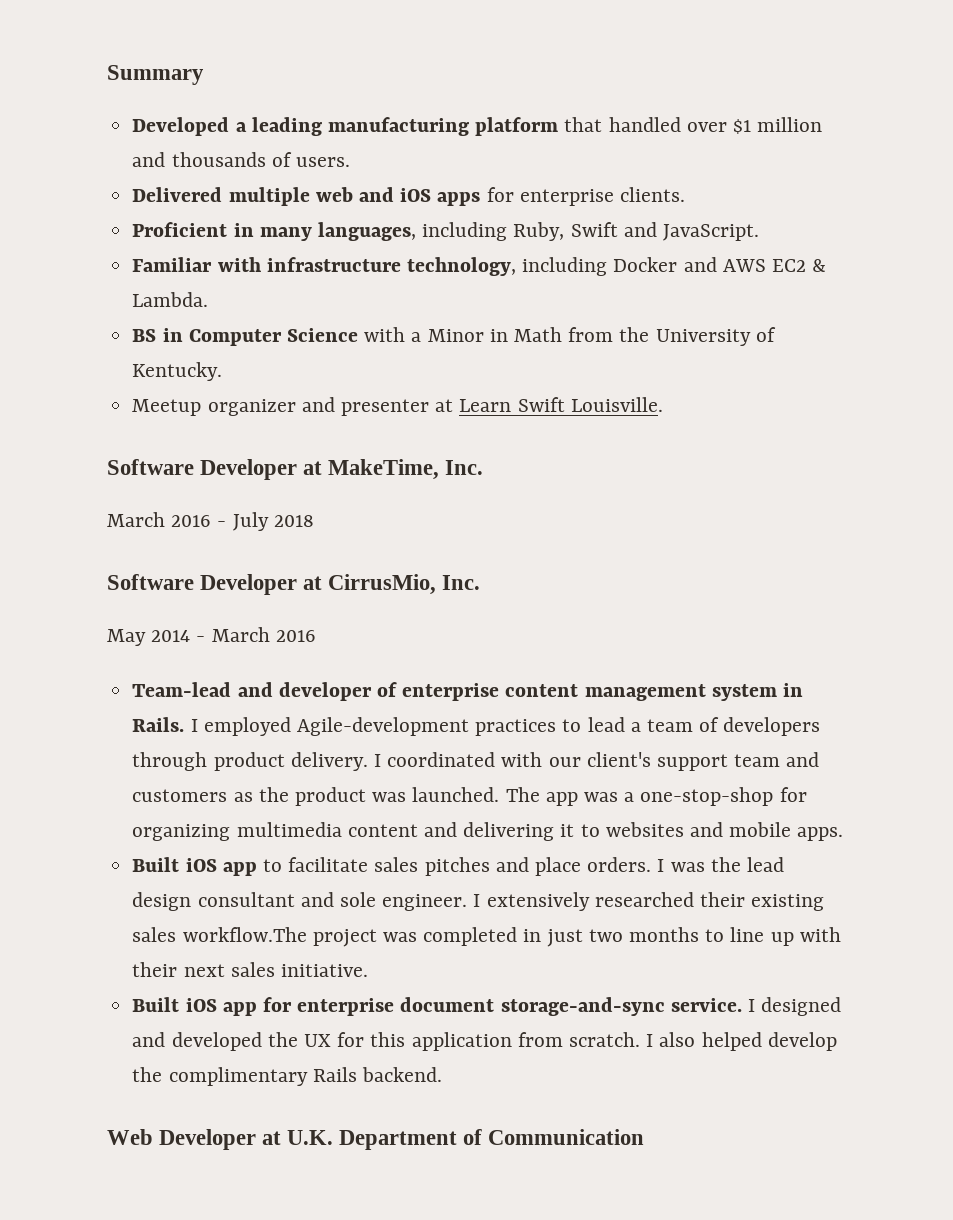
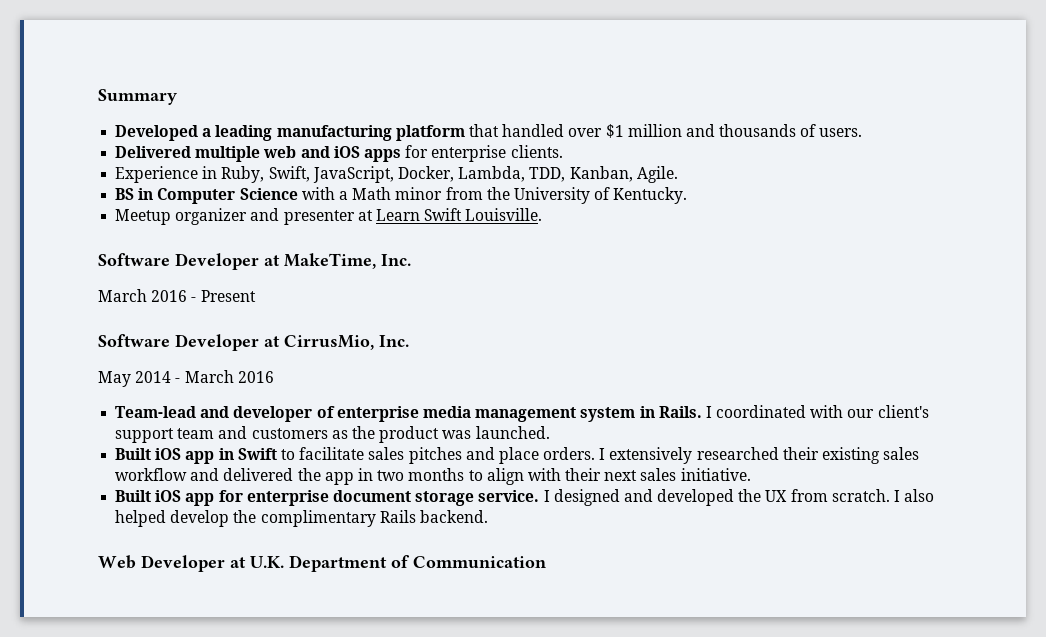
- Proficient in many languages, including Ruby, Swift and JavaScript.
- Familiar with infrastructure technology, including Docker and AWS EC2 & Lambda.
+ Experience in Ruby, Swift, JavaScript, Docker, Lambda, TDD, Kanban, Agile.
- BS in Computer Science with a Minor in Math from the University of Kentucky.
+ BS in Computer Science with a Math minor from the University of Kentucky.
- March 2016 - July 2018
+ March 2016 - Present
- Team-lead and developer of enterprise content management system in Rails.
+ Team-lead and developer of enterprise media management system in Rails.
- I employed Agile-development practices to lead a team of developers through product delivery. I coordinated with our client's support team and customers as the product was launched. The app was a one-stop-shop for organizing multimedia content and delivering it to websites and mobile apps.
- Built iOS app to facilitate sales pitches and place orders.
+ I coordinated with our client's support team and customers as the product was launched.
+ Built iOS app in Swift to facilitate sales pitches and place orders.
- I was the lead design consultant and sole engineer. I extensively researched their existing sales workflow.The project was completed in just two months to line up with their next sales initiative.
+ I extensively researched their existing sales workflow and delivered the app in two months to align with their next sales initiative.
- Built iOS app for enterprise document storage-and-sync service.
+ Built iOS app for enterprise document storage service.
- I designed and developed the UX for this application from scratch.
+ I designed and developed the UX from scratch.

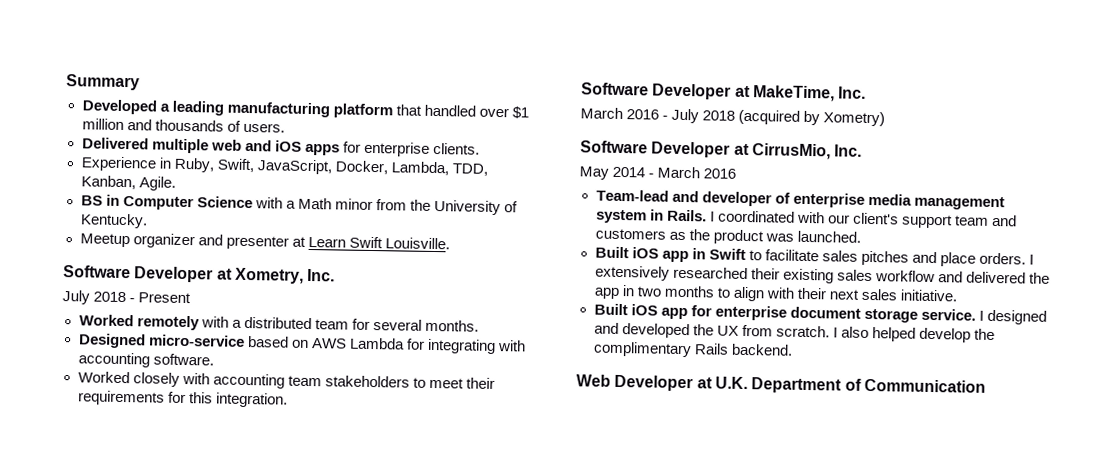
+ Software Developer at Xometry, Inc.
+ July 2018 - Present
+ Worked remotely with a distributed team for several months.
+ Designed micro-service based on AWS Lambda for integrating with accounting software.
+ Worked closely with accounting team stakeholders to meet their requirements for this integration.
- March 2016 - Present
+ March 2016 - July 2018 (acquired by Xometry)

